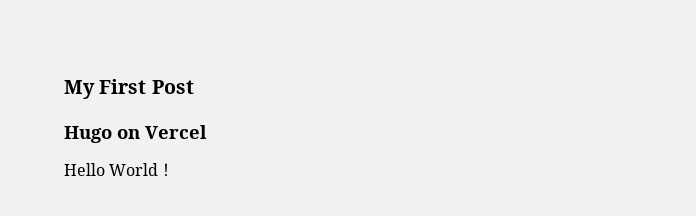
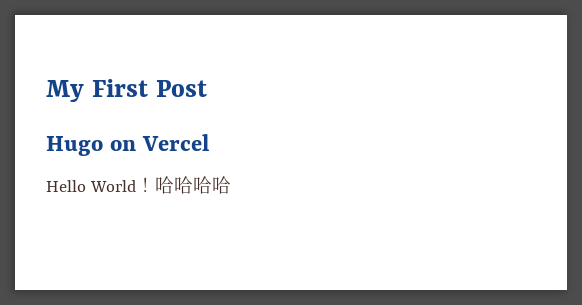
+ 哈哈哈哈

